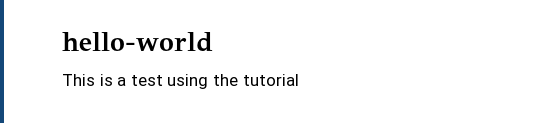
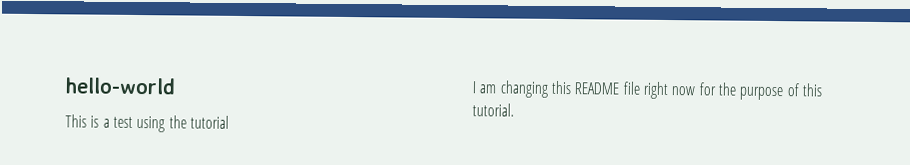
+ I am changing this README file right now for the purpose of this tutorial.

